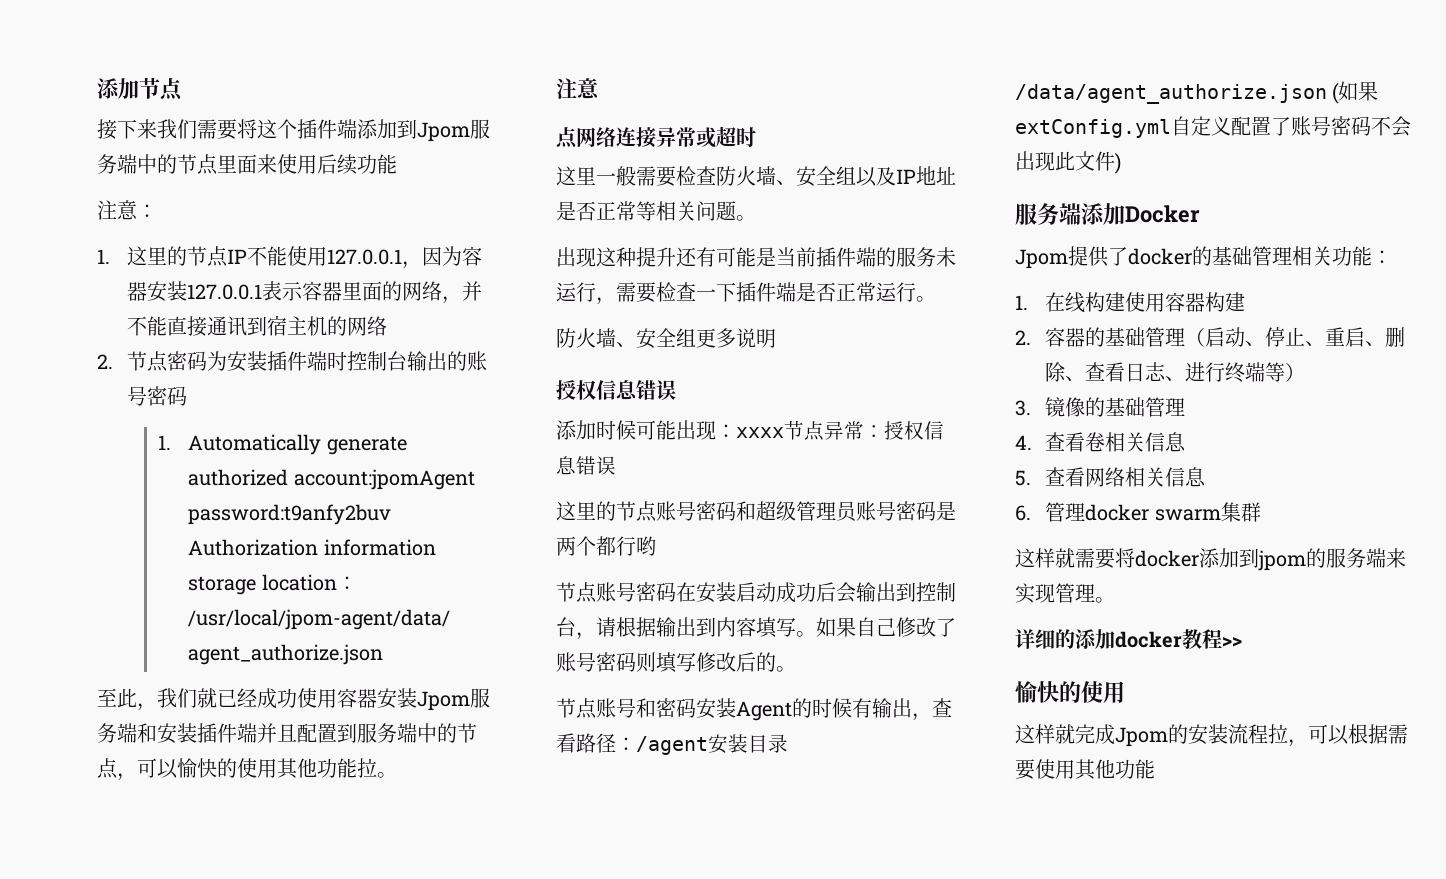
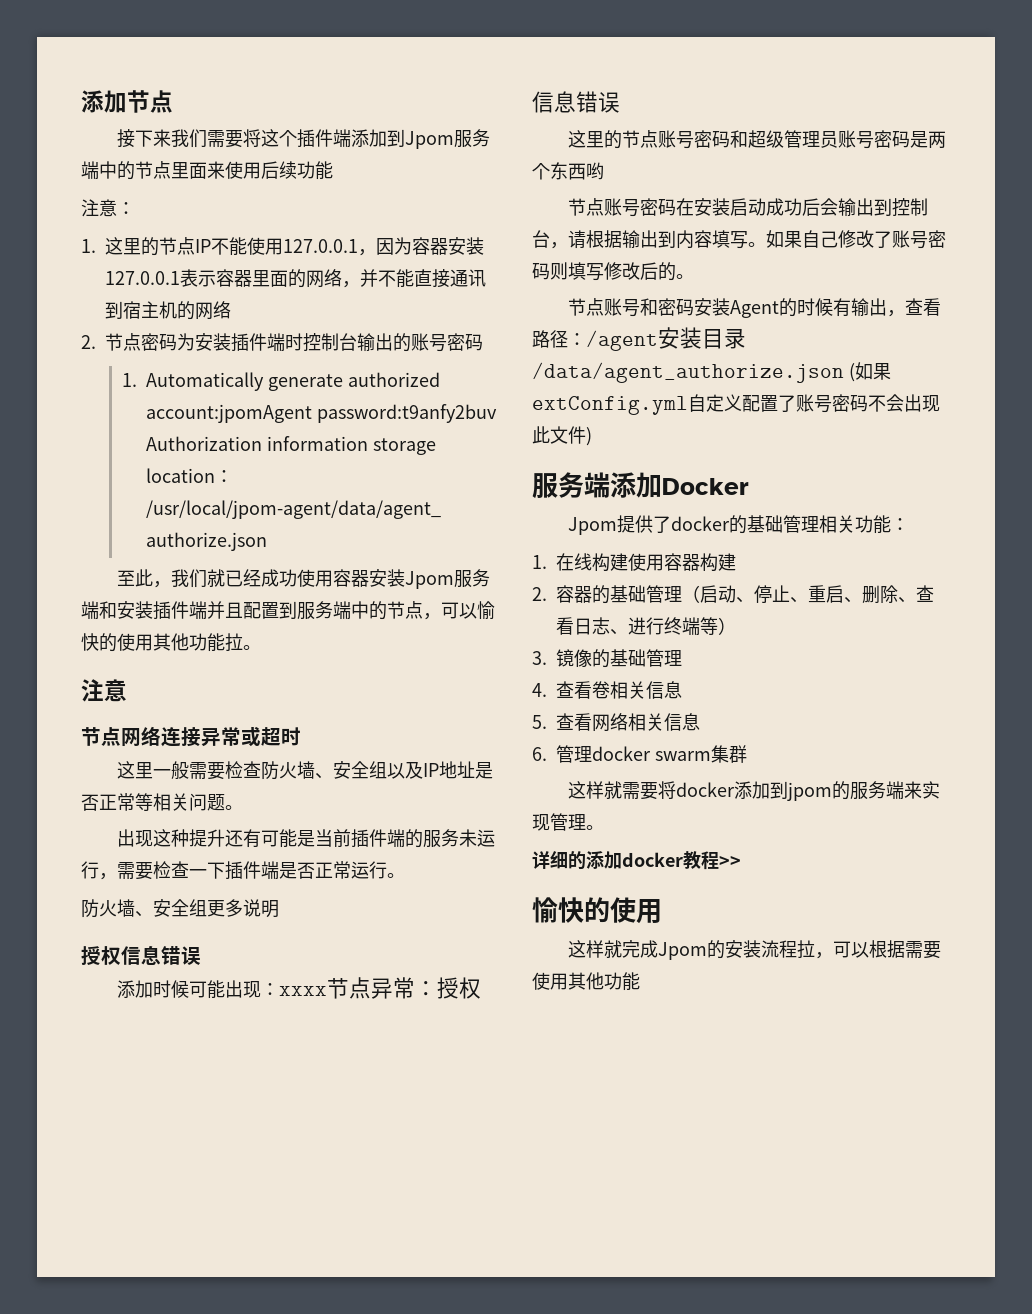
- 点网络连接异常或超时
+ 节点网络连接异常或超时
- 这里的节点账号密码和超级管理员账号密码是两个都行哟
+ 这里的节点账号密码和超级管理员账号密码是两个东西哟

